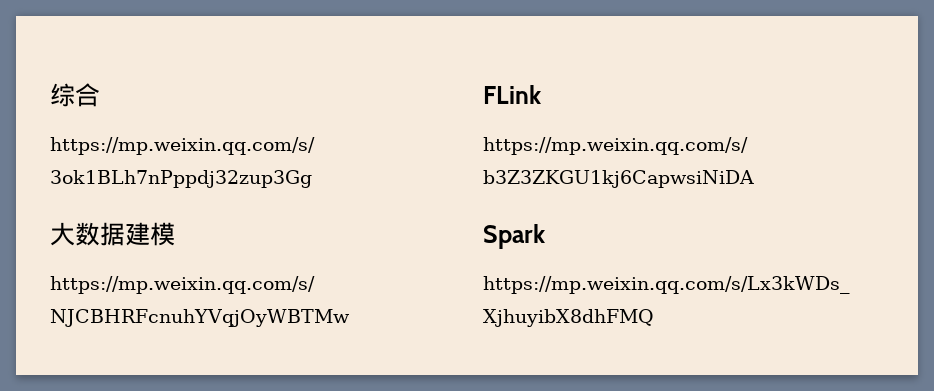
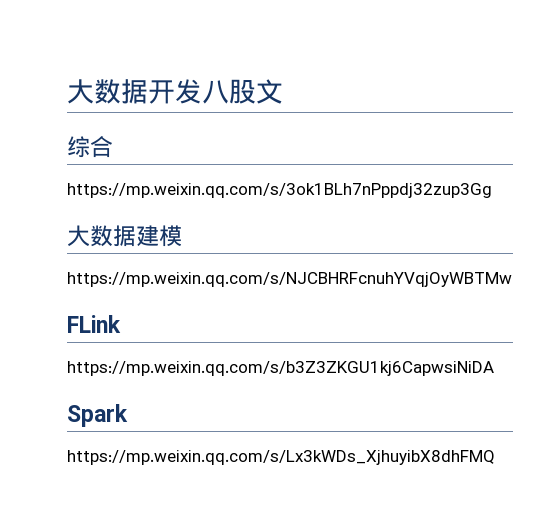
+ 大数据开发八股文

